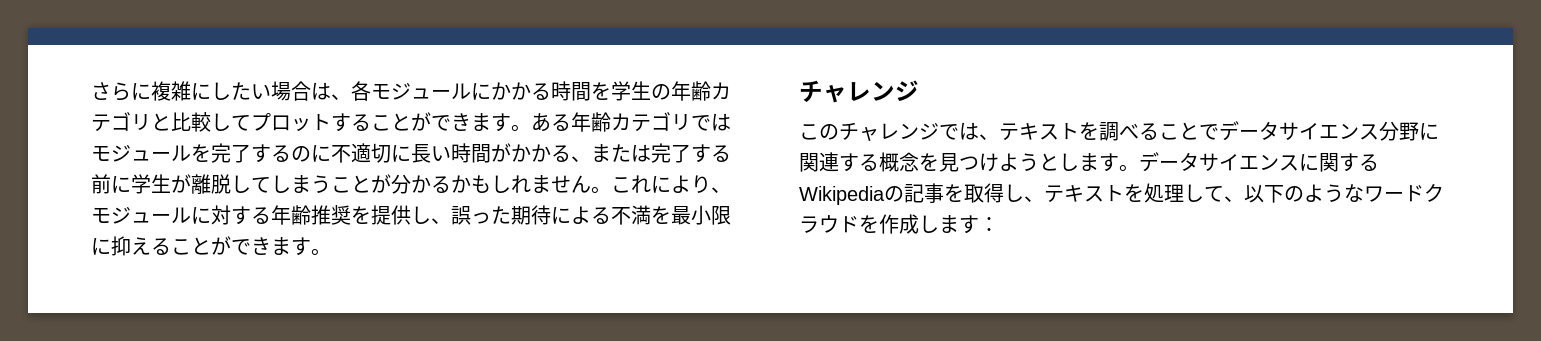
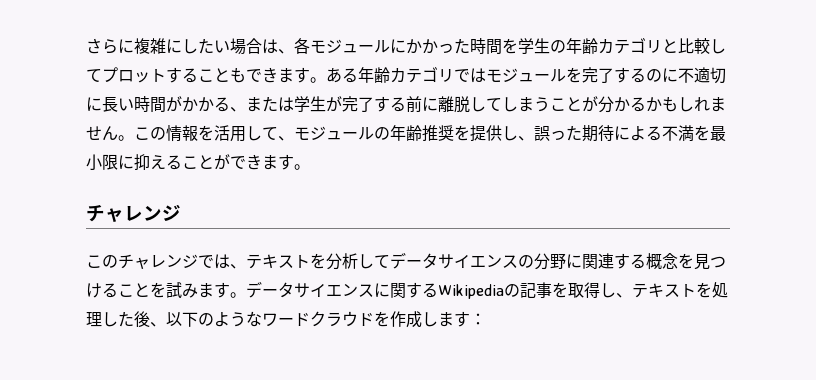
- さらに複雑にしたい場合は、各モジュールにかかる時間を学生の年齢カテゴリと比較してプロットすることができます。
+ さらに複雑にしたい場合は、各モジュールにかかった時間を学生の年齢カテゴリと比較してプロットすることもできます。
- ある年齢カテゴリではモジュールを完了するのに不適切に長い時間がかかる、または完了する前に学生が離脱してしまうことが分かるかもしれません。
+ ある年齢カテゴリではモジュールを完了するのに不適切に長い時間がかかる、または学生が完了する前に離脱してしまうことが分かるかもしれません。
- これにより、モジュールに対する年齢推奨を提供し、誤った期待による不満を最小限に抑えることができます。
+ この情報を活用して、モジュールの年齢推奨を提供し、誤った期待による不満を最小限に抑えることができます。
- このチャレンジでは、テキストを調べることでデータサイエンス分野に関連する概念を見つけようとします。
+ このチャレンジでは、テキストを分析してデータサイエンスの分野に関連する概念を見つけることを試みます。
- データサイエンスに関するWikipediaの記事を取得し、テキストを処理して、以下のようなワードクラウドを作成します：
+ データサイエンスに関するWikipediaの記事を取得し、テキストを処理した後、以下のようなワードクラウドを作成します：

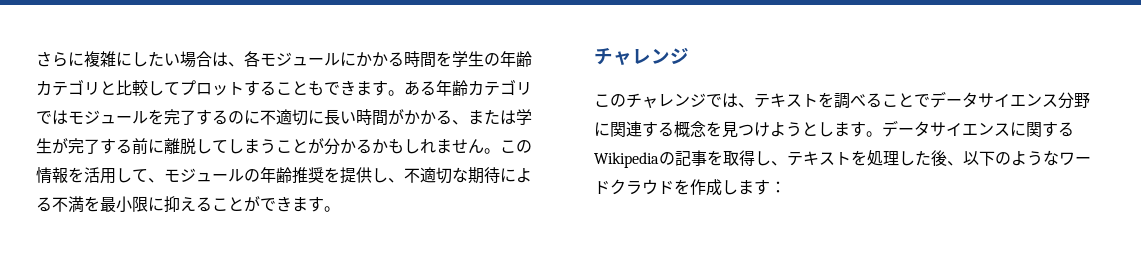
- さらに複雑にしたい場合は、各モジュールにかかった時間を学生の年齢カテゴリと比較してプロットすることもできます。
+ さらに複雑にしたい場合は、各モジュールにかかる時間を学生の年齢カテゴリと比較してプロットすることもできます。
- この情報を活用して、モジュールの年齢推奨を提供し、誤った期待による不満を最小限に抑えることができます。
+ この情報を活用して、モジュールの年齢推奨を提供し、不適切な期待による不満を最小限に抑えることができます。
- このチャレンジでは、テキストを分析してデータサイエンスの分野に関連する概念を見つけることを試みます。
+ このチャレンジでは、テキストを調べることでデータサイエンス分野に関連する概念を見つけようとします。

